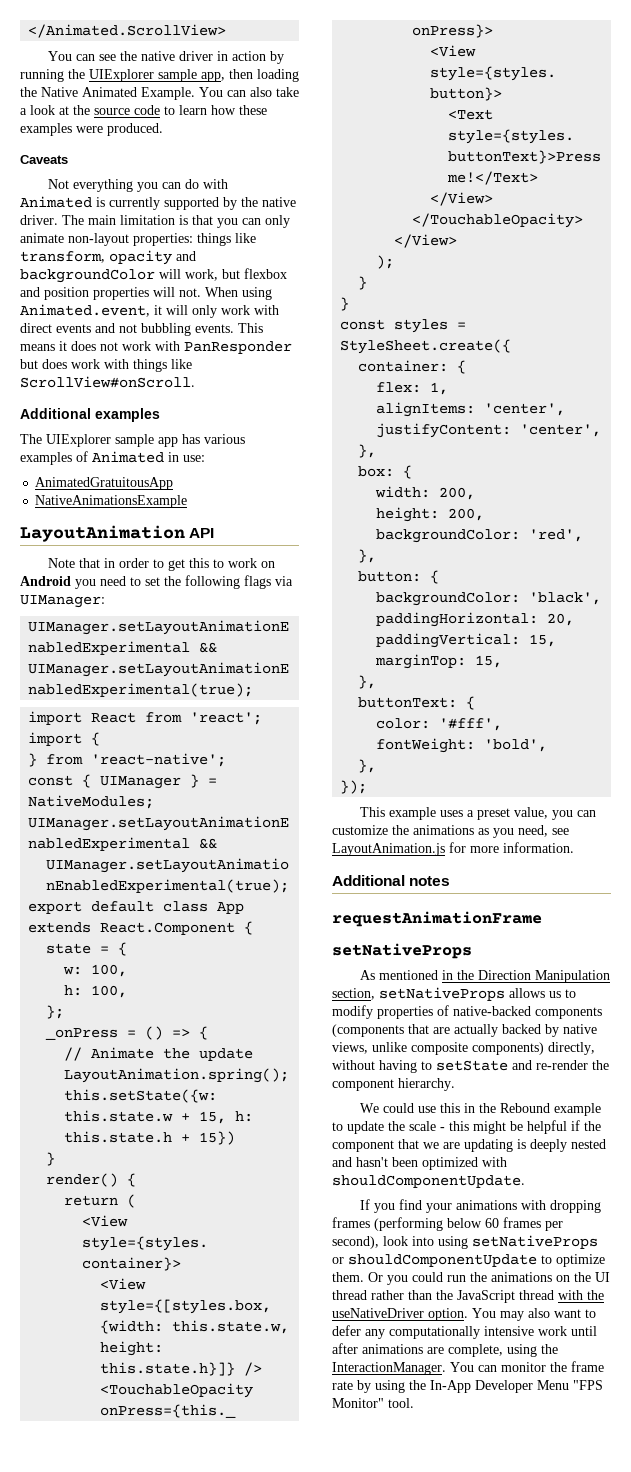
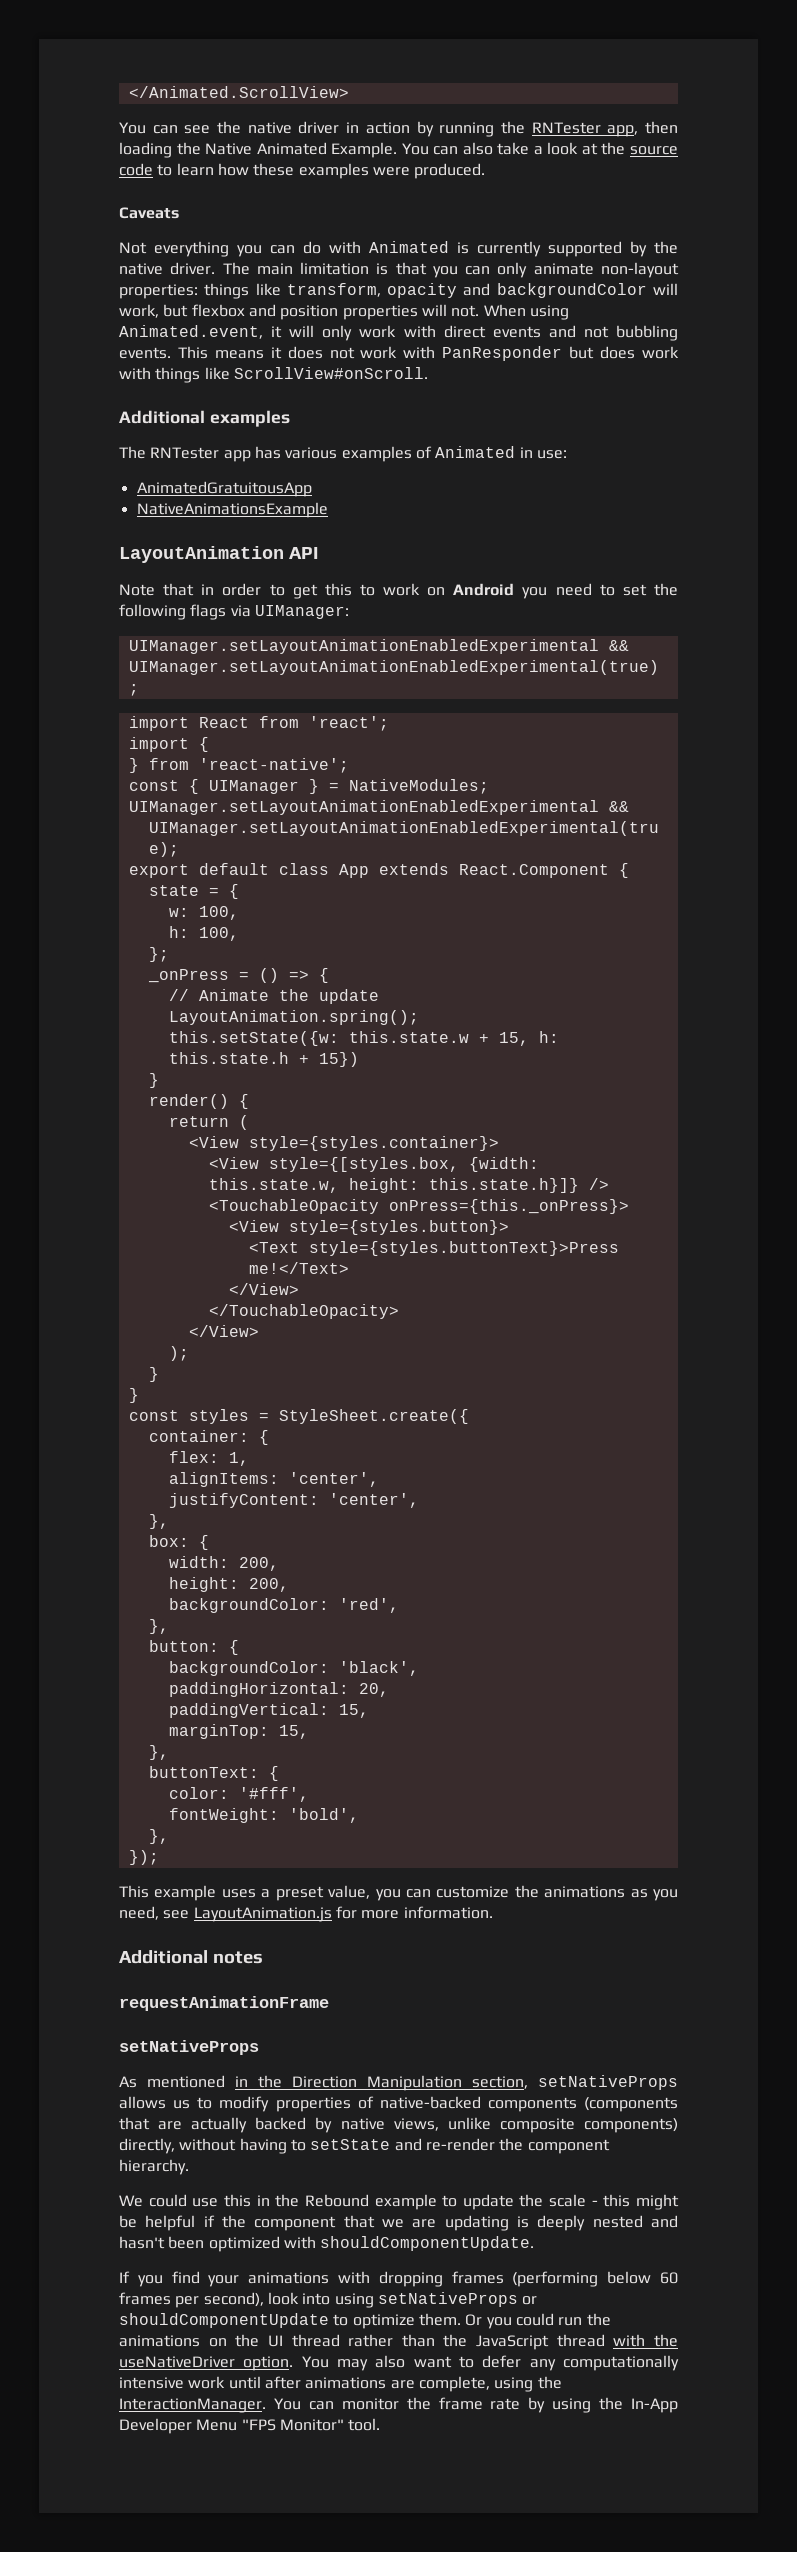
- You can see the native driver in action by running the UIExplorer sample app, then loading the Native Animated Example.
+ You can see the native driver in action by running the RNTester app, then loading the Native Animated Example.
- The UIExplorer sample app has various examples of Animated in use:
+ The RNTester app has various examples of Animated in use:

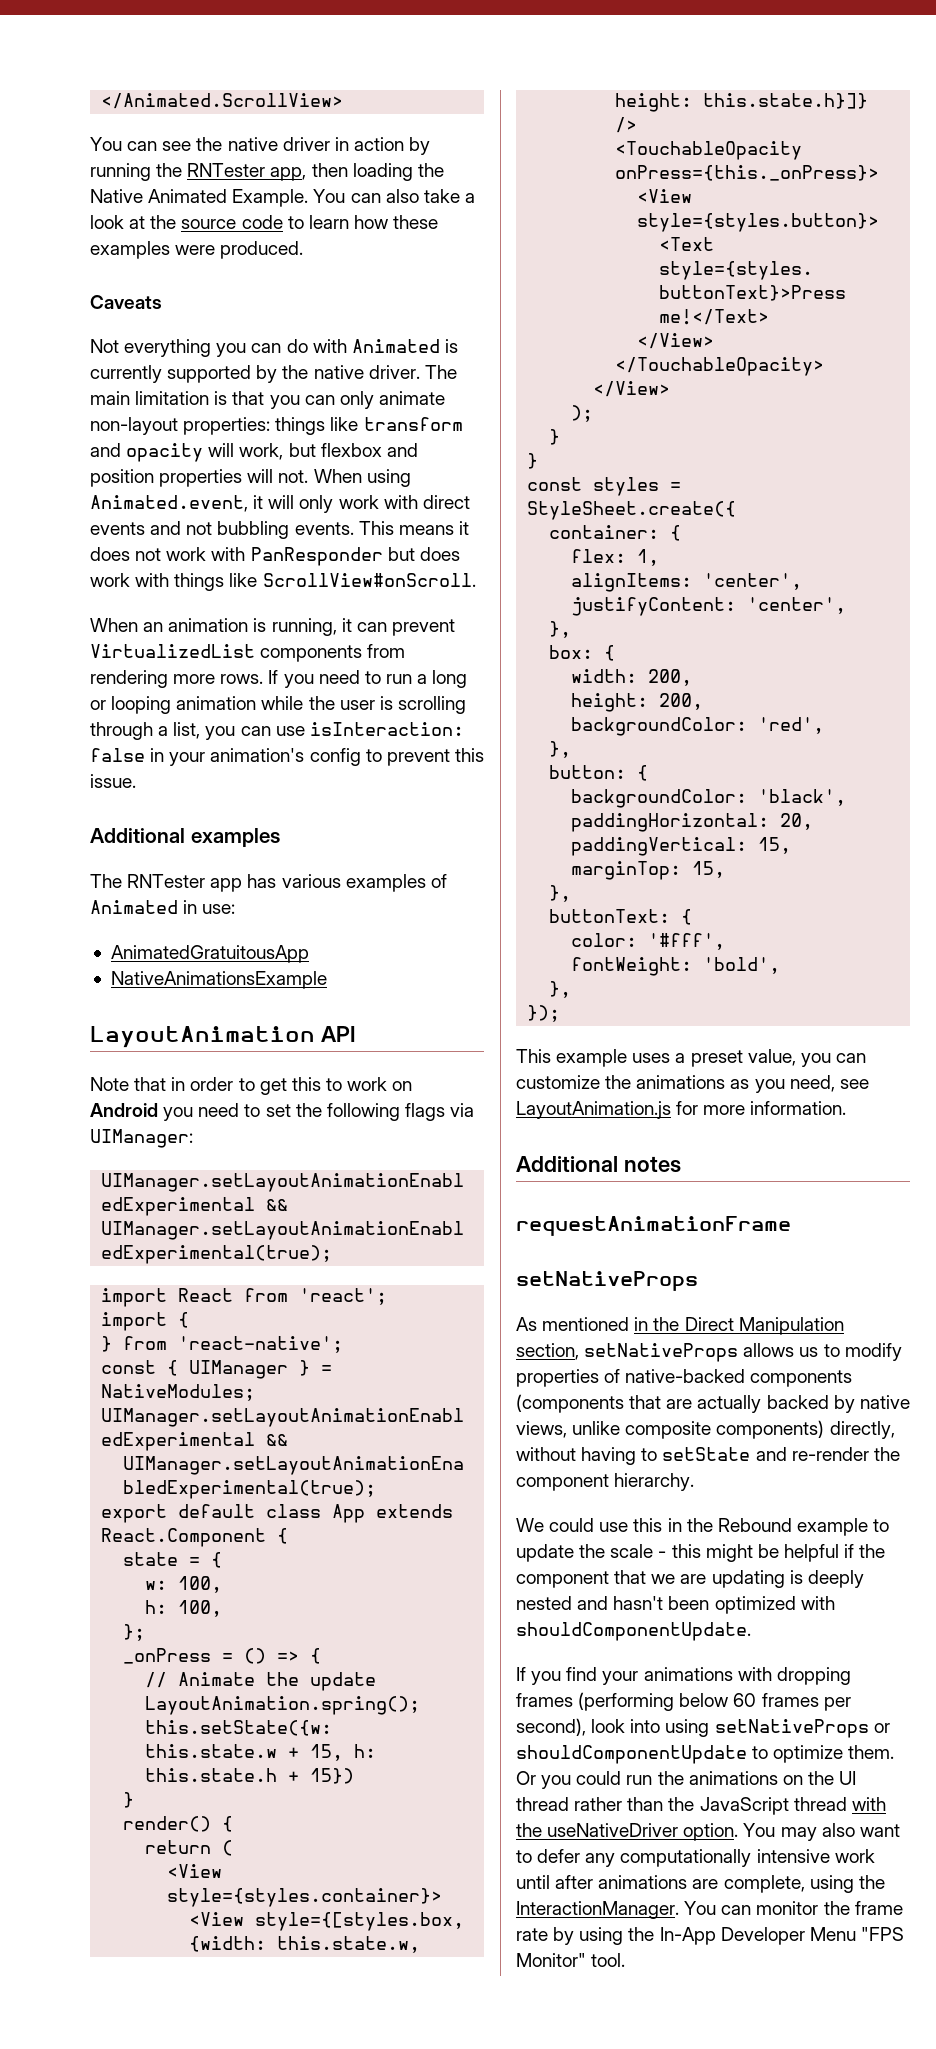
- The main limitation is that you can only animate non-layout properties: things like transform, opacity and backgroundColor will work, but flexbox and position properties will not.
+ The main limitation is that you can only animate non-layout properties: things like transform and opacity will work, but flexbox and position properties will not.
+ When an animation is running, it can prevent VirtualizedList components from rendering more rows. If you need to run a long or looping animation while the user is scrolling through a list, you can use isInteraction: false in your animation's config to prevent this issue.
- As mentioned in the Direction Manipulation section, setNativeProps allows us to modify properties of native-backed components (components that are actually backed by native views, unlike composite components) directly, without having to setState and re-render the component hierarchy.
+ As mentioned in the Direct Manipulation section, setNativeProps allows us to modify properties of native-backed components (components that are actually backed by native views, unlike composite components) directly, without having to setState and re-render the component hierarchy.

